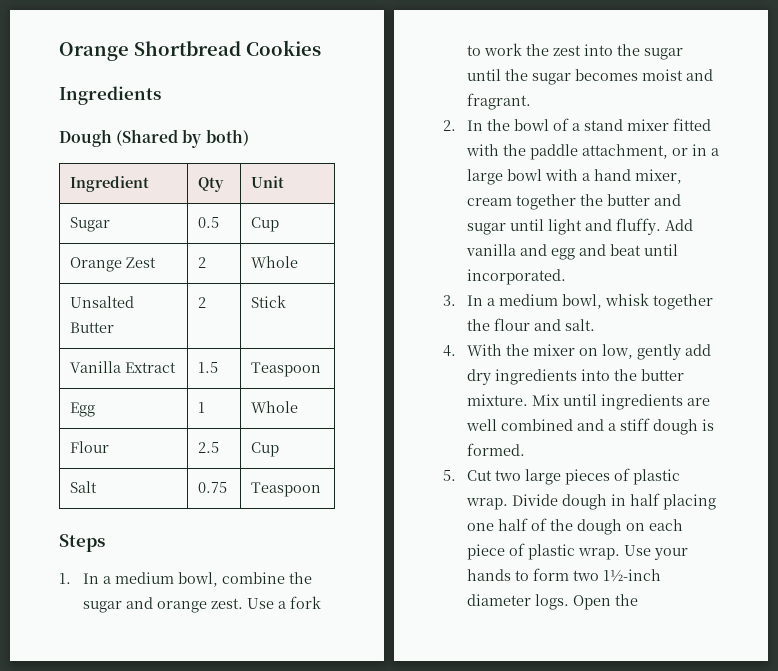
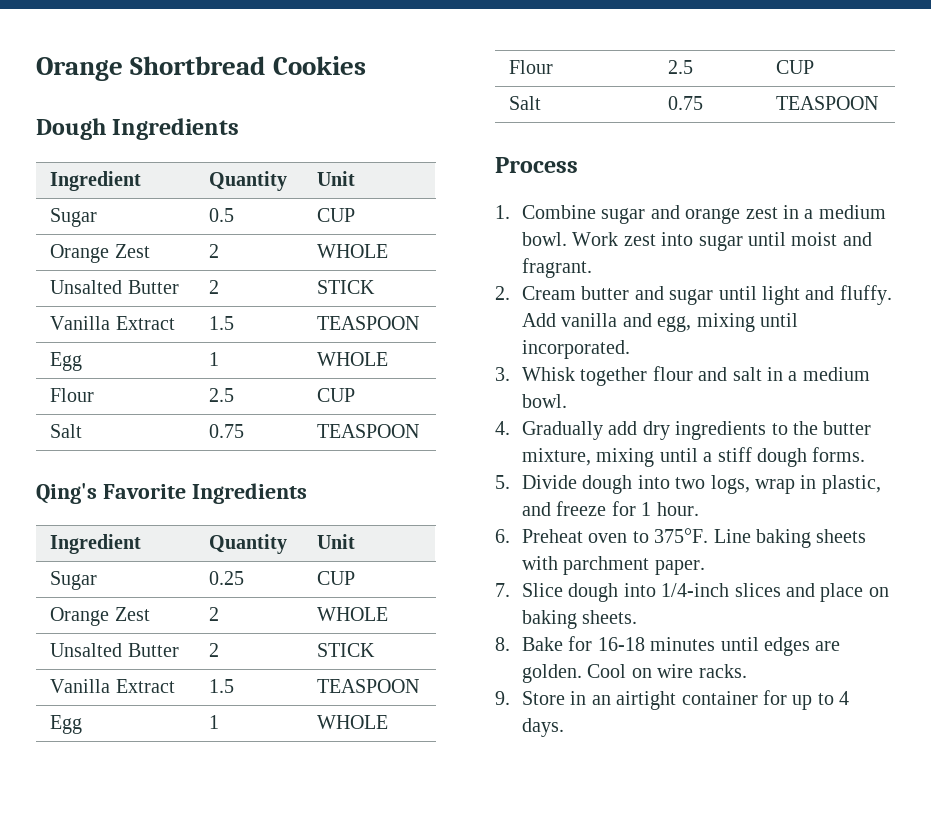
- Ingredients
- Dough (Shared by both)
- Ingredient | Qty | Unit
+ Dough Ingredients
+ Ingredient | Quantity | Unit
- Sugar | 0.5 | Cup
- Orange Zest | 2 | Whole
- Unsalted Butter | 2 | Stick
- Vanilla Extract | 1.5 | Teaspoon
- Egg | 1 | Whole
- Flour | 2.5 | Cup
- Salt | 0.75 | Teaspoon
- Steps
- 1. In a medium bowl, combine the sugar and orange zest. Use a fork to work the zest into the sugar until the sugar becomes moist and fragrant.
+ Sugar | 0.5 | CUP
+ Orange Zest | 2 | WHOLE
+ Unsalted Butter | 2 | STICK
+ Vanilla Extract | 1.5 | TEASPOON
+ Egg | 1 | WHOLE
+ Flour | 2.5 | CUP
+ Salt | 0.75 | TEASPOON
+ Qing's Favorite Ingredients
+ Ingredient | Quantity | Unit
+ Sugar | 0.25 | CUP
+ Orange Zest | 2 | WHOLE
+ Unsalted Butter | 2 | STICK
+ Vanilla Extract | 1.5 | TEASPOON
+ Egg | 1 | WHOLE
+ Flour | 2.5 | CUP
+ Salt | 0.75 | TEASPOON
+ Process
+ 1. Combine sugar and orange zest in a medium bowl. Work zest into sugar until moist and fragrant.
- 2. In the bowl of a stand mixer fitted with the paddle attachment, or in a large bowl with a hand mixer, cream together the butter and sugar until light and fluffy.
+ 2. Cream butter and sugar until light and fluffy.
- Add vanilla and egg and beat until incorporated.
+ Add vanilla and egg, mixing until incorporated.
- 3. In a medium bowl, whisk together the flour and salt.
- 4. With the mixer on low, gently add dry ingredients into the butter mixture. Mix until ingredients are well combined and a stiff dough is formed.
+ 3. Whisk together flour and salt in a medium bowl.
+ 4. Gradually add dry ingredients to the butter mixture, mixing until a stiff dough forms.
- 5. Cut two large pieces of plastic wrap. Divide dough in half placing one half of the dough on each piece of plastic wrap. Use your hands to form two 1½-inch diameter logs. Open the
+ 5. Divide dough into two logs, wrap in plastic, and freeze for 1 hour.
+ 6. Preheat oven to 375°F. Line baking sheets with parchment paper.
+ 7. Slice dough into 1/4-inch slices and place on baking sheets.
+ 8. Bake for 16-18 minutes until edges are golden. Cool on wire racks.
+ 9. Store in an airtight container for up to 4 days.

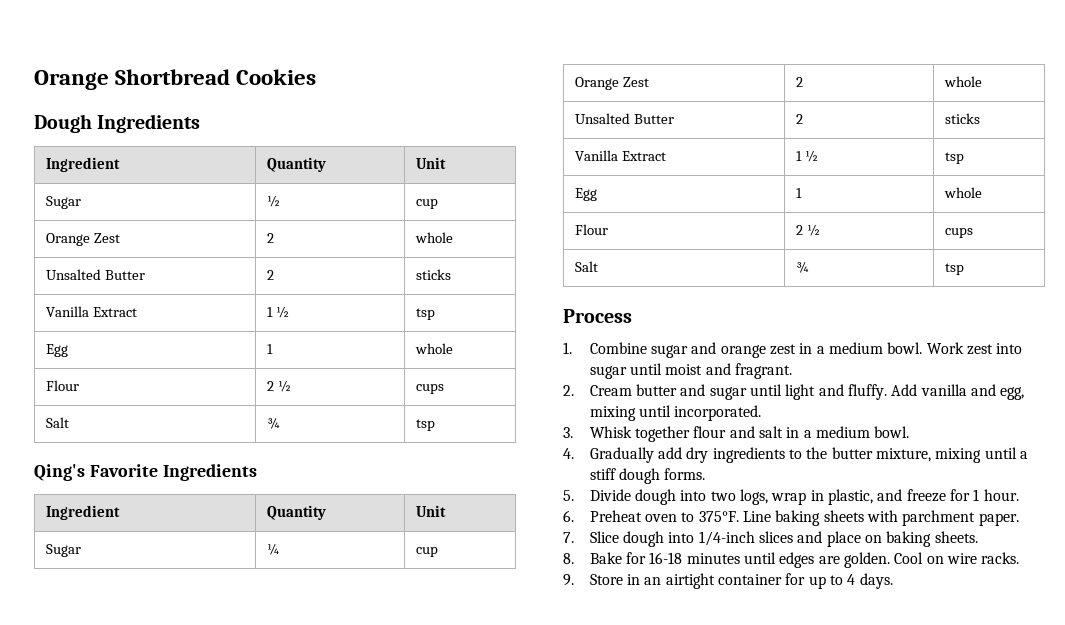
- Sugar | 0.5 | CUP
- Orange Zest | 2 | WHOLE
- Unsalted Butter | 2 | STICK
- Vanilla Extract | 1.5 | TEASPOON
- Egg | 1 | WHOLE
- Flour | 2.5 | CUP
- Salt | 0.75 | TEASPOON
+ Sugar | ½ | cup
+ Orange Zest | 2 | whole
+ Unsalted Butter | 2 | sticks
+ Vanilla Extract | 1 ½ | tsp
+ Egg | 1 | whole
+ Flour | 2 ½ | cups
+ Salt | ¾ | tsp
- Sugar | 0.25 | CUP
- Orange Zest | 2 | WHOLE
- Unsalted Butter | 2 | STICK
- Vanilla Extract | 1.5 | TEASPOON
- Egg | 1 | WHOLE
- Flour | 2.5 | CUP
- Salt | 0.75 | TEASPOON
+ Sugar | ¼ | cup
+ Orange Zest | 2 | whole
+ Unsalted Butter | 2 | sticks
+ Vanilla Extract | 1 ½ | tsp
+ Egg | 1 | whole
+ Flour | 2 ½ | cups
+ Salt | ¾ | tsp

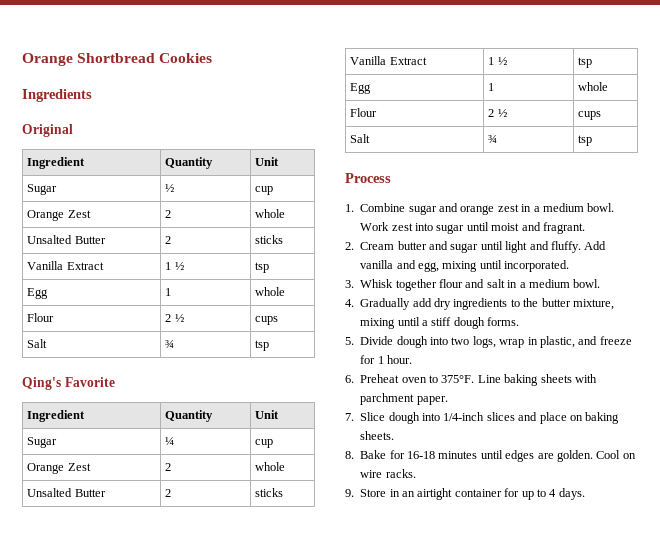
- Dough Ingredients
+ Ingredients
+ Original
- Qing's Favorite Ingredients
+ Qing's Favorite

